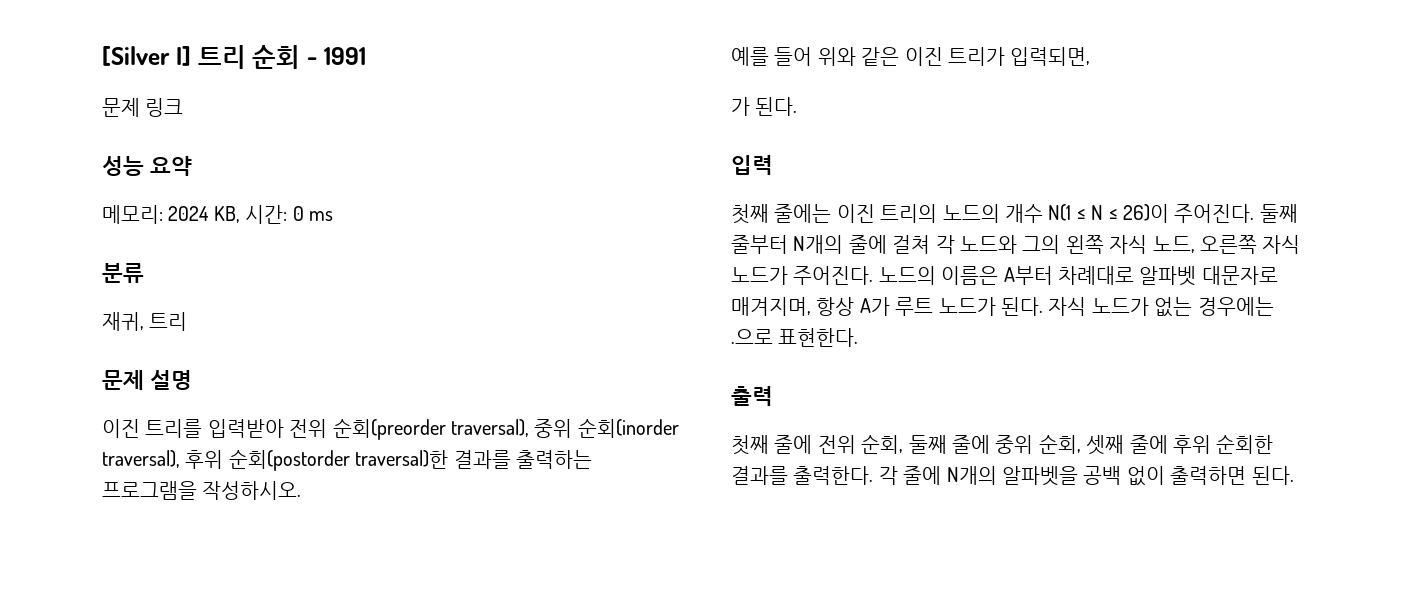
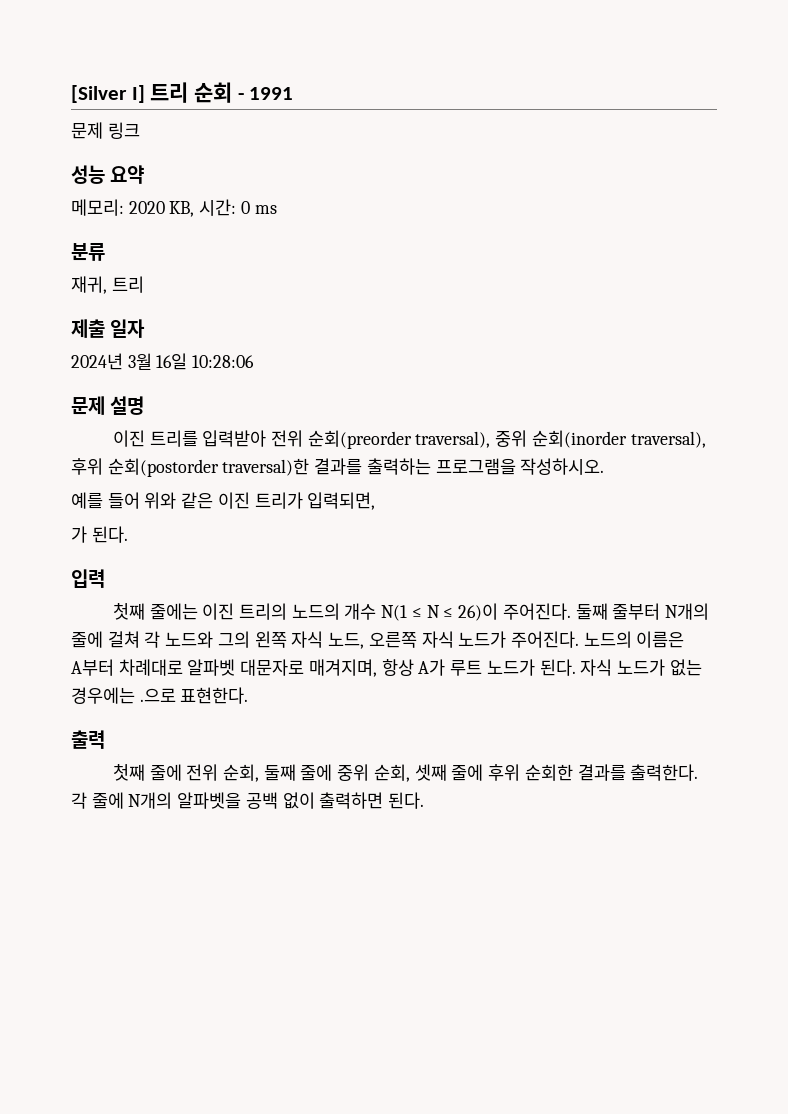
- 메모리: 2024 KB, 시간: 0 ms
+ 메모리: 2020 KB, 시간: 0 ms
+ 제출 일자
+ 2024년 3월 16일 10:28:06

